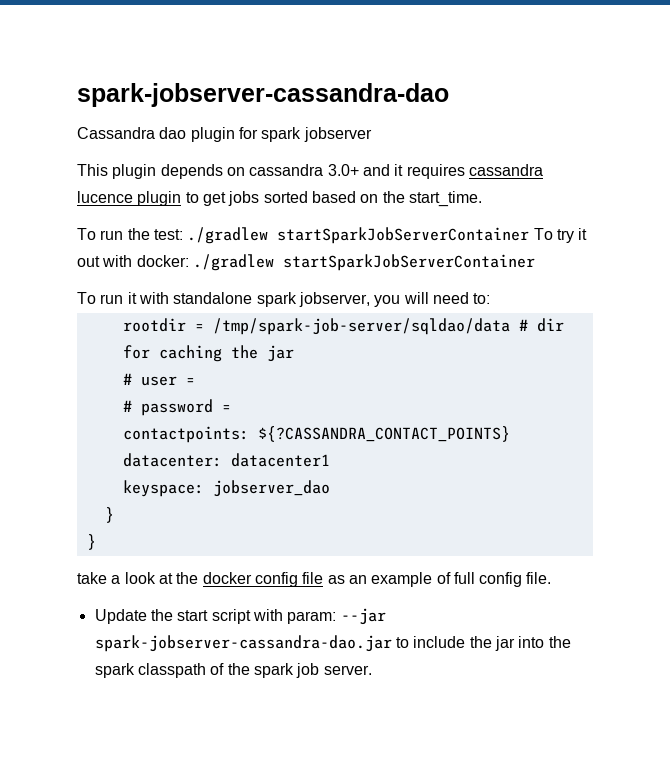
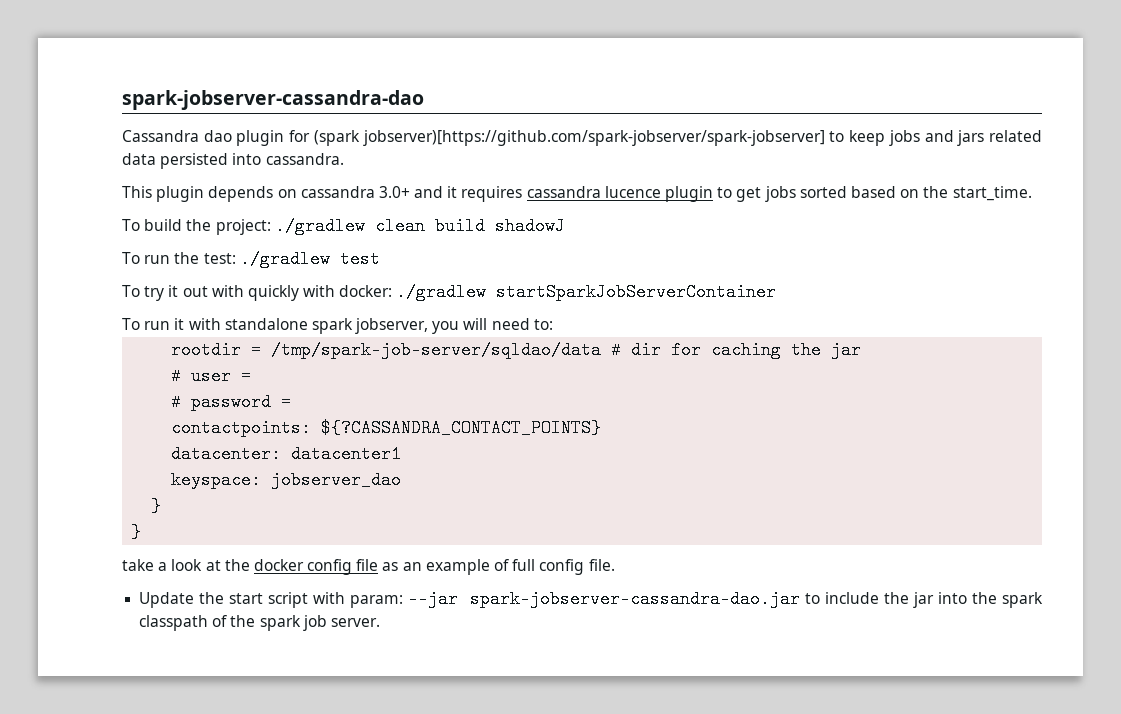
- Cassandra dao plugin for spark jobserver
+ Cassandra dao plugin for (spark jobserver)[https://github.com/spark-jobserver/spark-jobserver] to keep jobs and jars related data persisted into cassandra.
+ To build the project: ./gradlew clean build shadowJ
- To run the test: ./gradlew startSparkJobServerContainer To try it out with docker: ./gradlew startSparkJobServerContainer
+ To run the test: ./gradlew test
+ To try it out with quickly with docker: ./gradlew startSparkJobServerContainer

